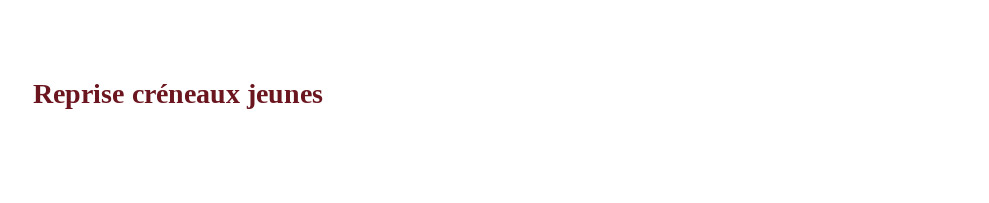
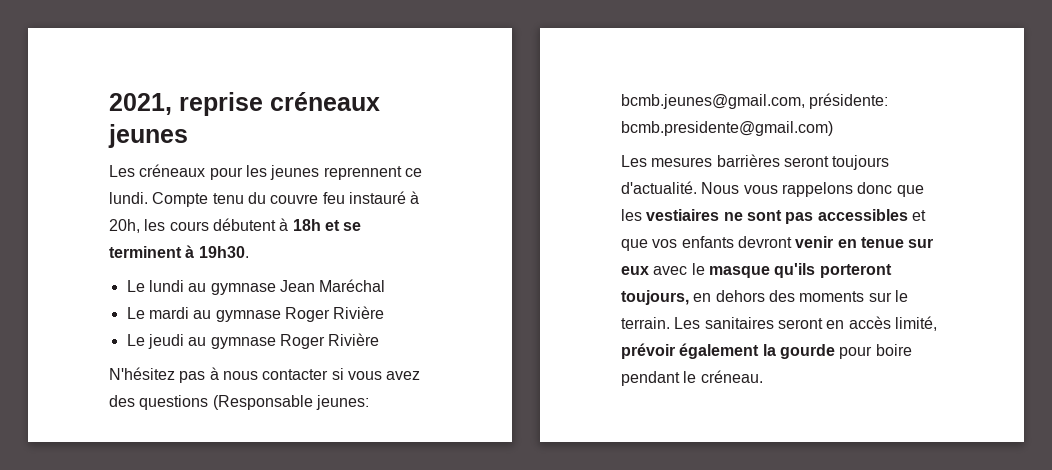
- Reprise créneaux jeunes
+ 2021, reprise créneaux jeunes
+ Les créneaux pour les jeunes reprennent ce lundi. Compte tenu du couvre feu instauré à 20h, les cours débutent à 18h et se terminent à 19h30.
+ Le lundi au gymnase Jean Maréchal
+ Le mardi au gymnase Roger Rivière
+ Le jeudi au gymnase Roger Rivière
+ N'hésitez pas à nous contacter si vous avez des questions (Responsable jeunes: bcmb.jeunes@gmail.com, présidente: bcmb.presidente@gmail.com)
+ Les mesures barrières seront toujours d'actualité. Nous vous rappelons donc que les vestiaires ne sont pas accessibles et que vos enfants devront venir en tenue sur eux avec le masque qu'ils porteront toujours, en dehors des moments sur le terrain. Les sanitaires seront en accès limité, prévoir également la gourde pour boire pendant le créneau.

